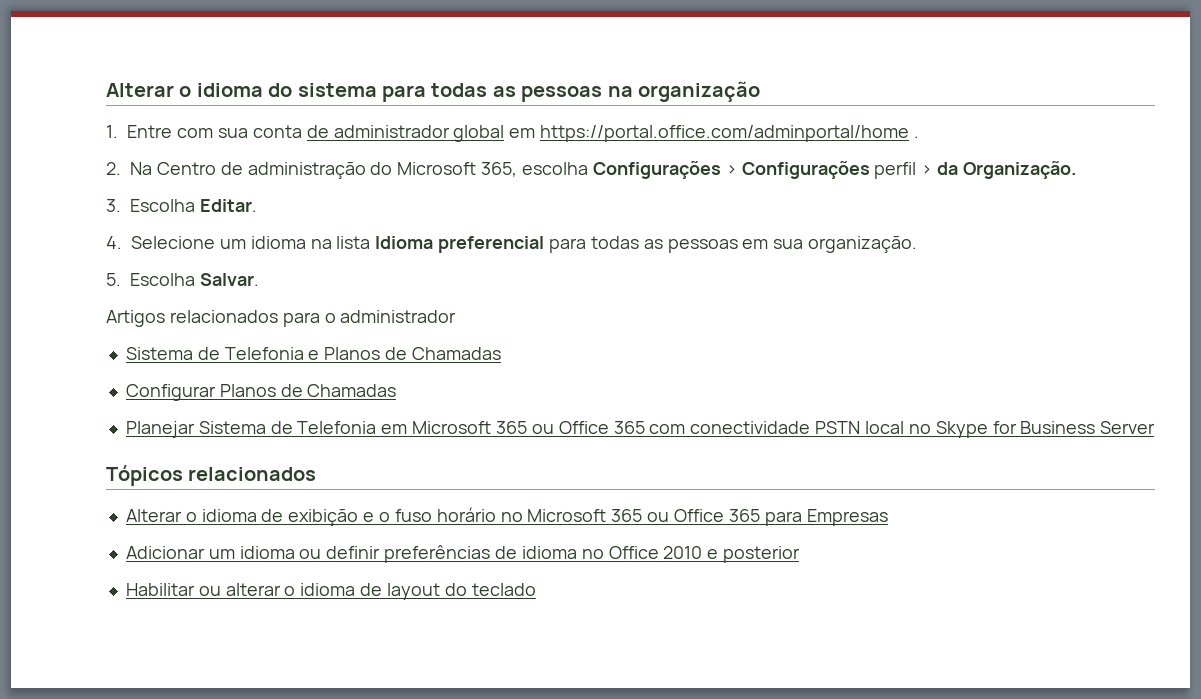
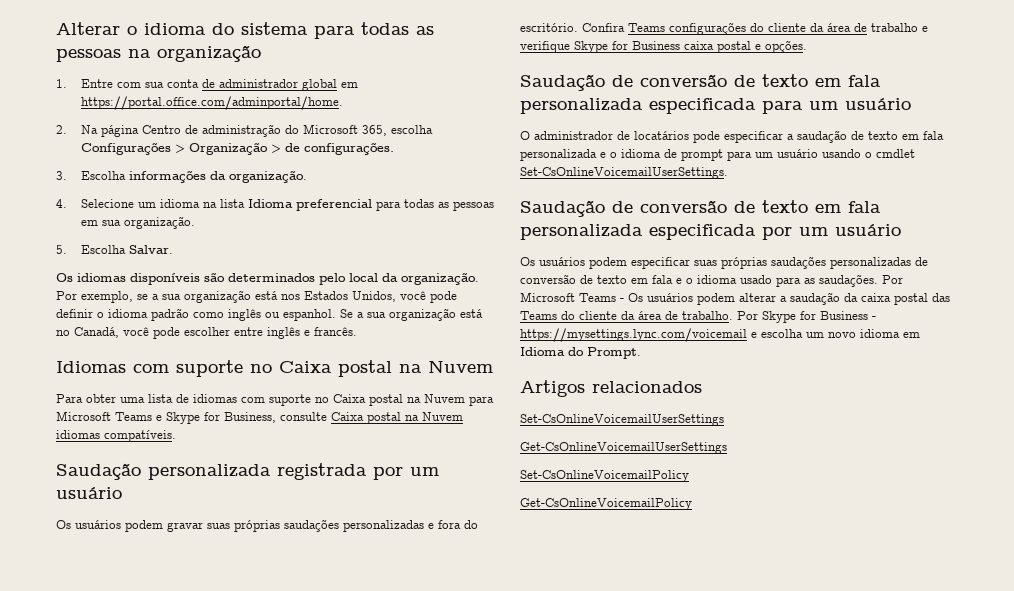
- 1. Entre com sua conta de administrador global em https://portal.office.com/adminportal/home .
+ 1. Entre com sua conta de administrador global em https://portal.office.com/adminportal/home.
- 2. Na Centro de administração do Microsoft 365, escolha Configurações > Configurações perfil > da Organização.
+ 2. Na página Centro de administração do Microsoft 365, escolha Configurações > Organização > de configurações.
- 3. Escolha Editar.
+ 3. Escolha informações da organização.
- Artigos relacionados para o administrador
- Sistema de Telefonia e Planos de Chamadas
- Configurar Planos de Chamadas
- Planejar Sistema de Telefonia em Microsoft 365 ou Office 365 com conectividade PSTN local no Skype for Business Server
- Tópicos relacionados
- Alterar o idioma de exibição e o fuso horário no Microsoft 365 ou Office 365 para Empresas
- Adicionar um idioma ou definir preferências de idioma no Office 2010 e posterior
- Habilitar ou alterar o idioma de layout do teclado
+ Os idiomas disponíveis são determinados pelo local da organização. Por exemplo, se a sua organização está nos Estados Unidos, você pode definir o idioma padrão como inglês ou espanhol. Se a sua organização está no Canadá, você pode escolher entre inglês e francês.
+ Idiomas com suporte no Caixa postal na Nuvem
+ Para obter uma lista de idiomas com suporte no Caixa postal na Nuvem para Microsoft Teams e Skype for Business, consulte Caixa postal na Nuvem idiomas compatíveis.
+ Saudação personalizada registrada por um usuário
+ Os usuários podem gravar suas próprias saudações personalizadas e fora do escritório. Confira Teams configurações do cliente da área de trabalho e verifique Skype for Business caixa postal e opções.
+ Saudação de conversão de texto em fala personalizada especificada para um usuário
+ O administrador de locatários pode especificar a saudação de texto em fala personalizada e o idioma de prompt para um usuário usando o cmdlet Set-CsOnlineVoicemailUserSettings.
+ Saudação de conversão de texto em fala personalizada especificada por um usuário
+ Os usuários podem especificar suas próprias saudações personalizadas de conversão de texto em fala e o idioma usado para as saudações. Por Microsoft Teams - Os usuários podem alterar a saudação da caixa postal das Teams do cliente da área de trabalho. Por Skype for Business - https://mysettings.lync.com/voicemail e escolha um novo idioma em Idioma do Prompt.
+ Artigos relacionados
+ Set-CsOnlineVoicemailUserSettings
+ Get-CsOnlineVoicemailUserSettings
+ Set-CsOnlineVoicemailPolicy
+ Get-CsOnlineVoicemailPolicy

